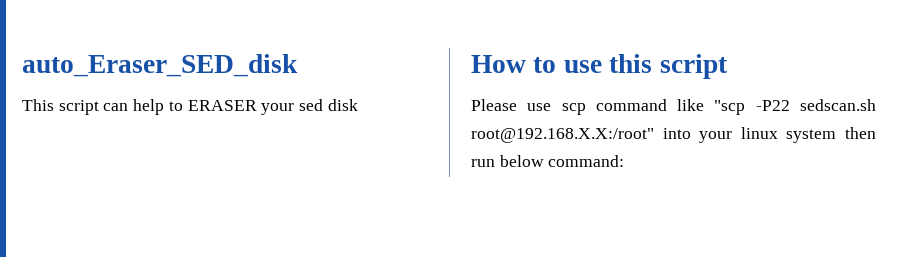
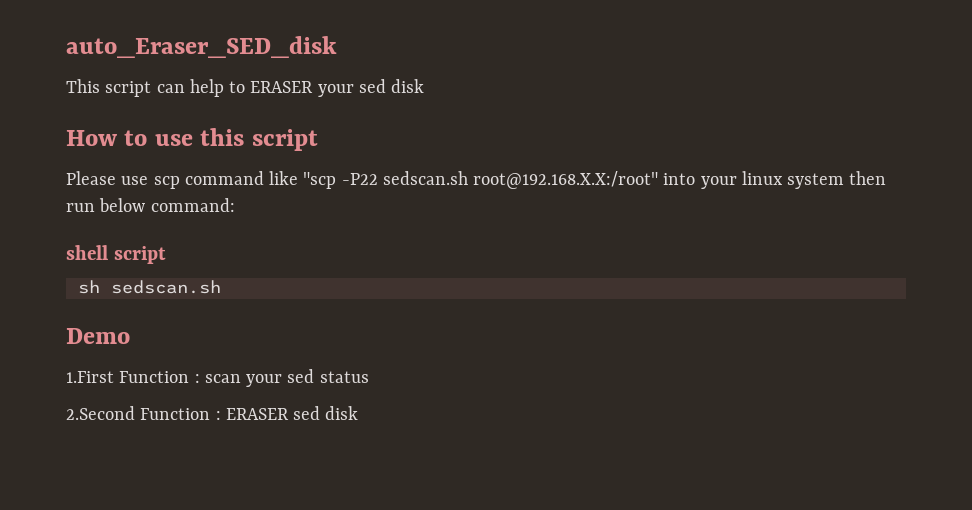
+ shell script
+ sh sedscan.sh
+ Demo
+ 1.First Function : scan your sed status
+ 2.Second Function : ERASER sed disk

